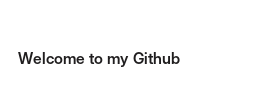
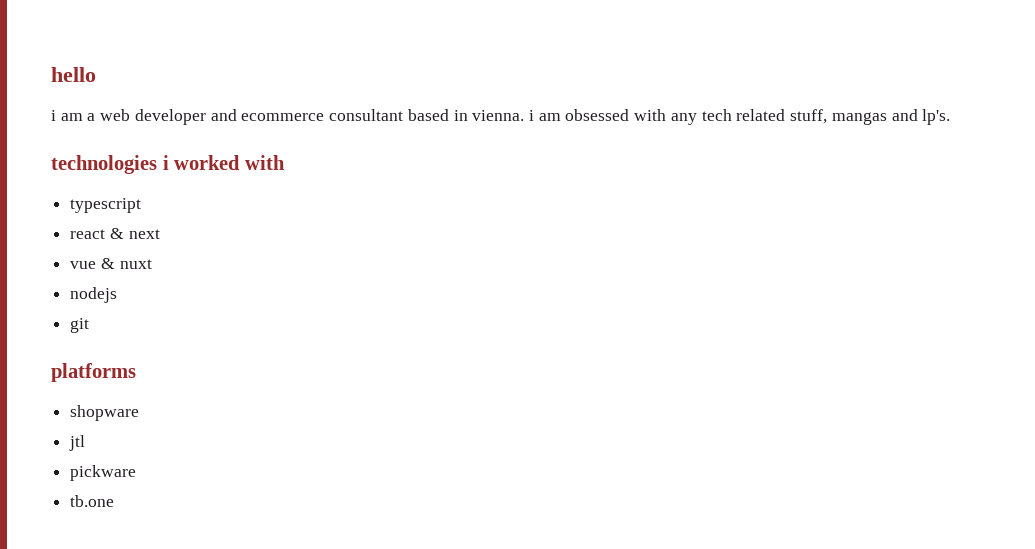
- Welcome to my Github
+ hello
+ i am a web developer and ecommerce consultant based in vienna. i am obsessed with any tech related stuff, mangas and lp's.
+ technologies i worked with
+ typescript
+ react & next
+ vue & nuxt
+ nodejs
+ git
+ platforms
+ shopware
+ jtl
+ pickware
+ tb.one

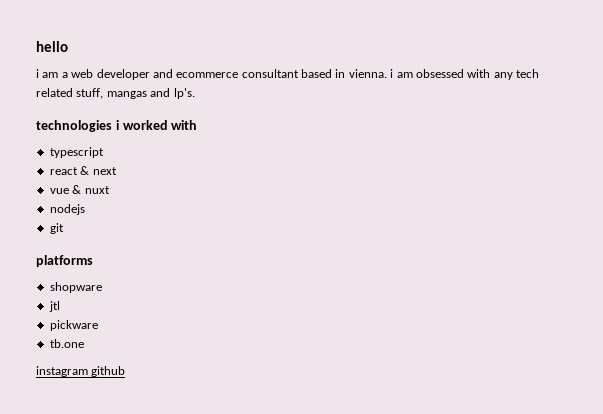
+ instagram github

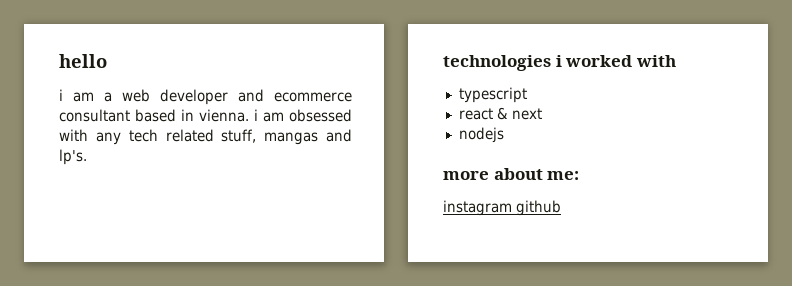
- vue & nuxt
  nodejs
- git
- platforms
- shopware
- jtl
- pickware
- tb.one
+ more about me:

